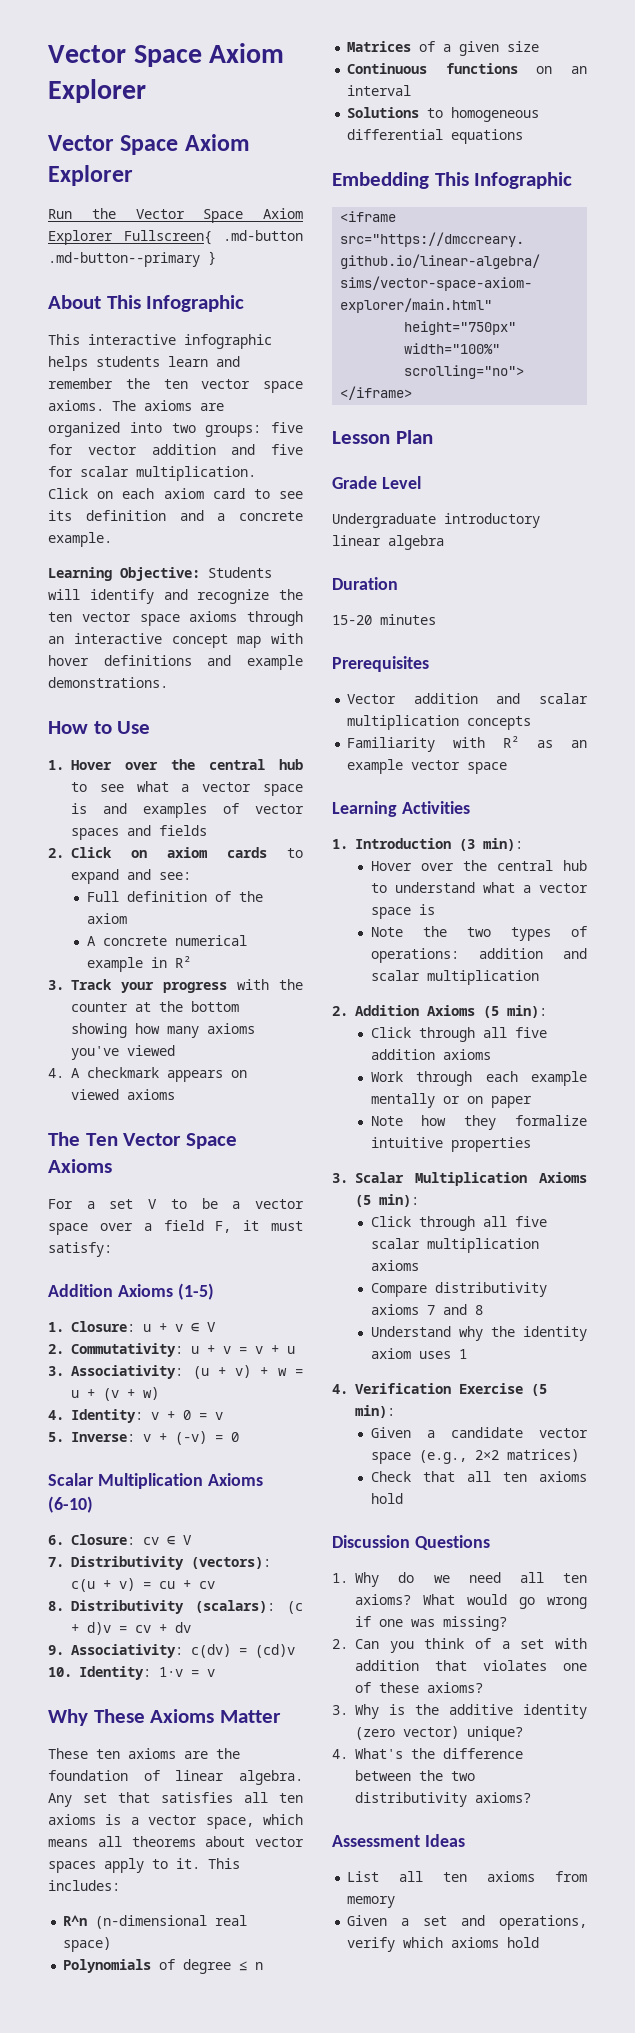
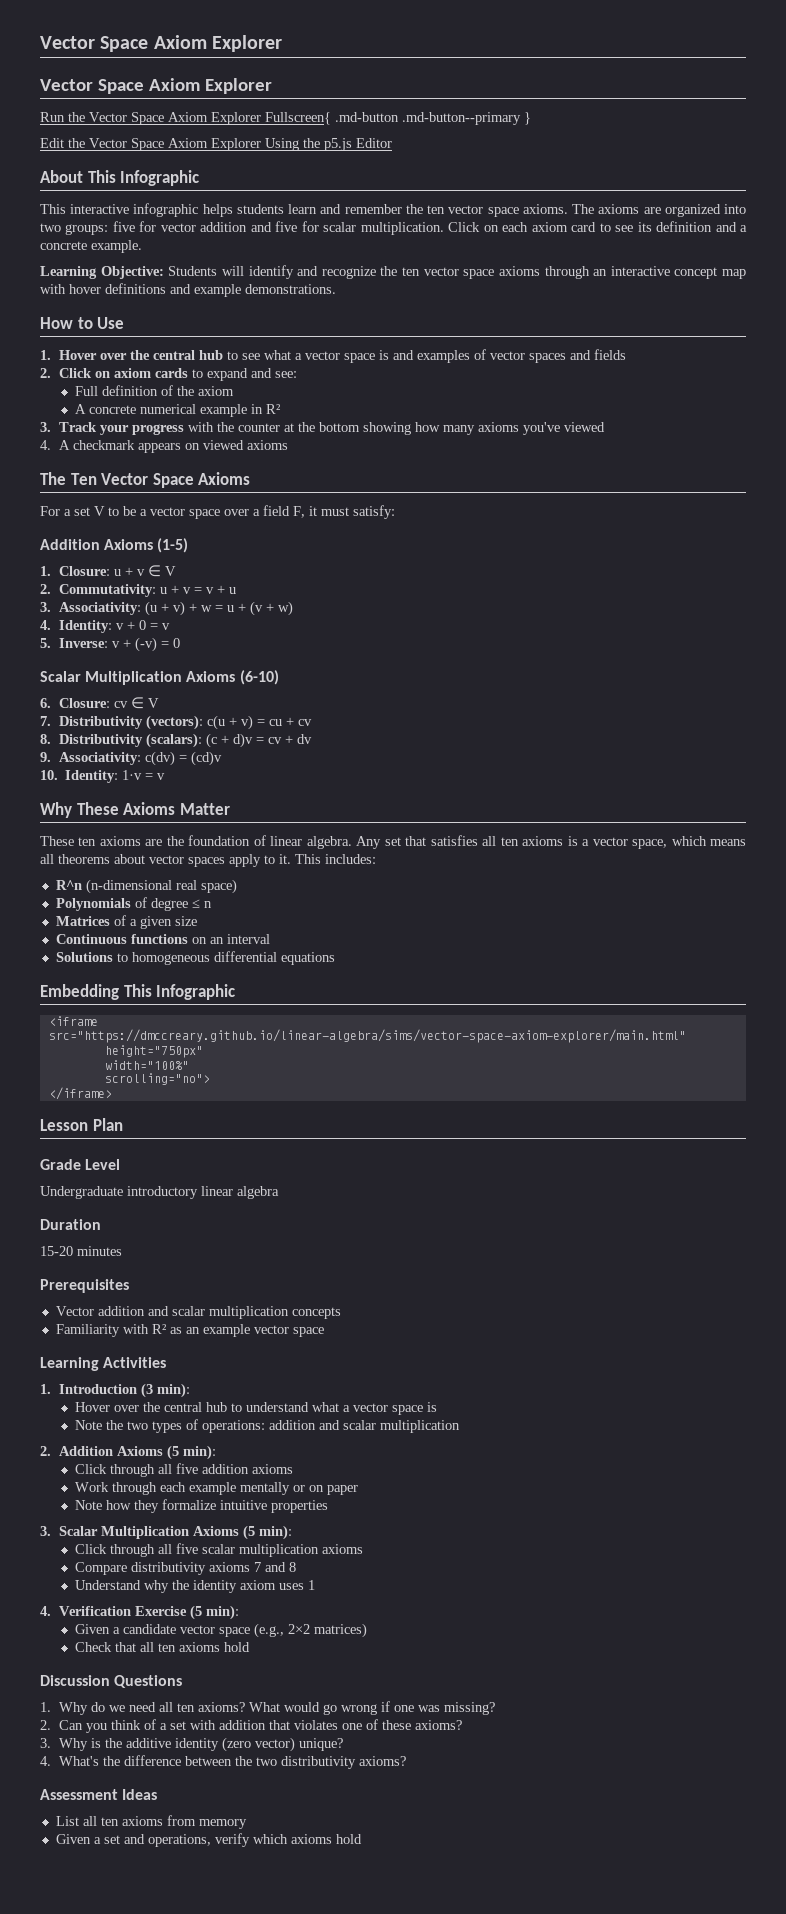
+ Edit the Vector Space Axiom Explorer Using the p5.js Editor

